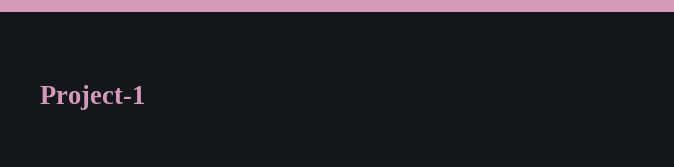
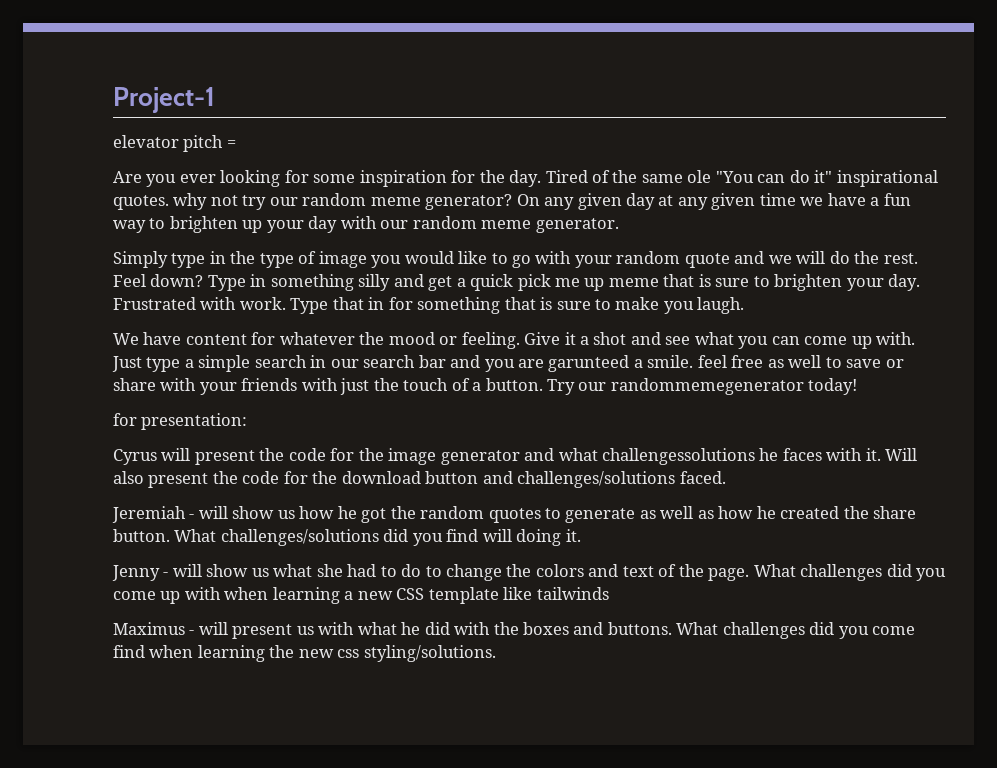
+ elevator pitch =
+ Are you ever looking for some inspiration for the day. Tired of the same ole "You can do it" inspirational quotes. why not try our random meme generator? On any given day at any given time we have a fun way to brighten up your day with our random meme generator.
+ Simply type in the type of image you would like to go with your random quote and we will do the rest. Feel down? Type in something silly and get a quick pick me up meme that is sure to brighten your day. Frustrated with work. Type that in for something that is sure to make you laugh.
+ We have content for whatever the mood or feeling. Give it a shot and see what you can come up with. Just type a simple search in our search bar and you are garunteed a smile. feel free as well to save or share with your friends with just the touch of a button. Try our randommemegenerator today!
+ for presentation:
+ Cyrus will present the code for the image generator and what challengessolutions he faces with it. Will also present the code for the download button and challenges/solutions faced.
+ Jeremiah - will show us how he got the random quotes to generate as well as how he created the share button. What challenges/solutions did you find will doing it.
+ Jenny - will show us what she had to do to change the colors and text of the page. What challenges did you come up with when learning a new CSS template like tailwinds
+ Maximus - will present us with what he did with the boxes and buttons. What challenges did you come find when learning the new css styling/solutions.

